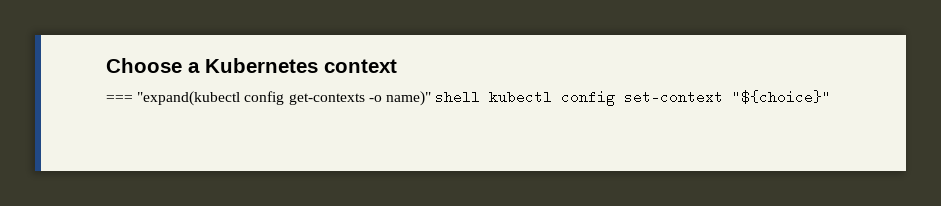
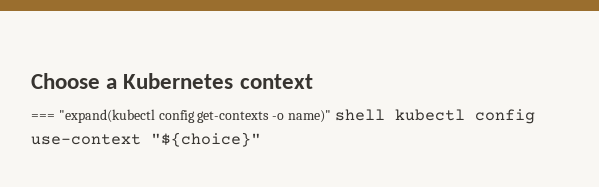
- === "expand(kubectl config get-contexts -o name)" shell kubectl config set-context "${choice}"
+ === "expand(kubectl config get-contexts -o name)" shell kubectl config use-context "${choice}"

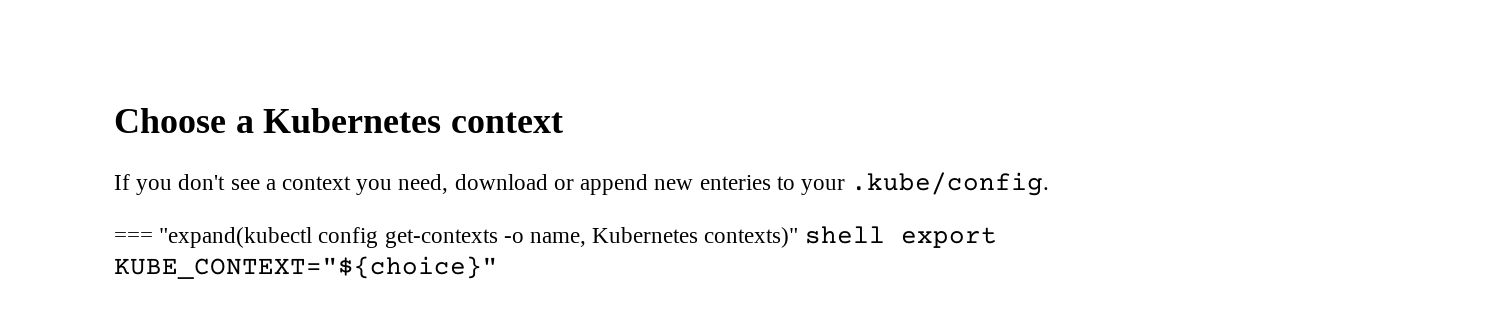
+ If you don't see a context you need, download or append new enteries to your .kube/config.
- === "expand(kubectl config get-contexts -o name)" shell kubectl config use-context "${choice}"
+ === "expand(kubectl config get-contexts -o name, Kubernetes contexts)" shell export KUBE_CONTEXT="${choice}"

